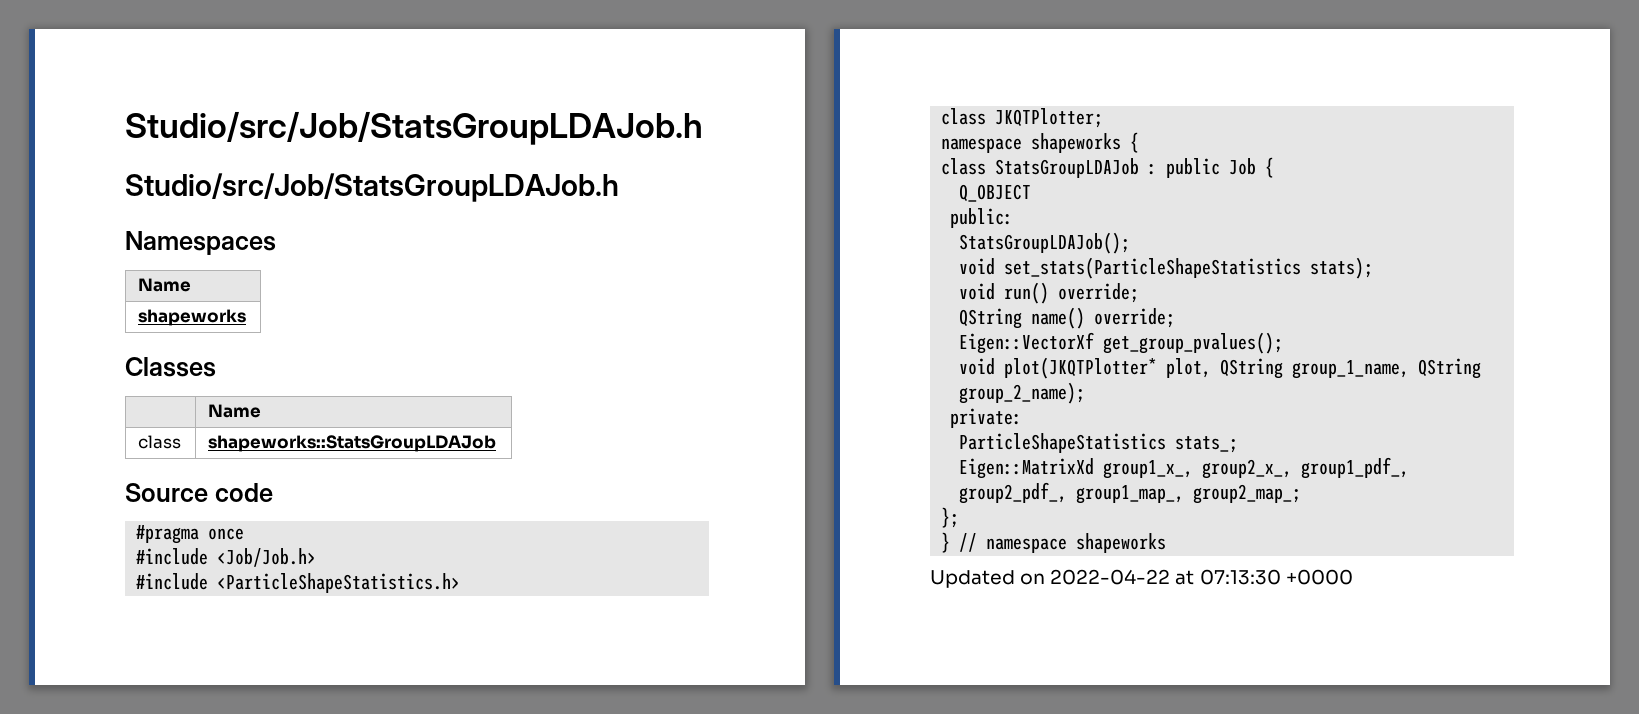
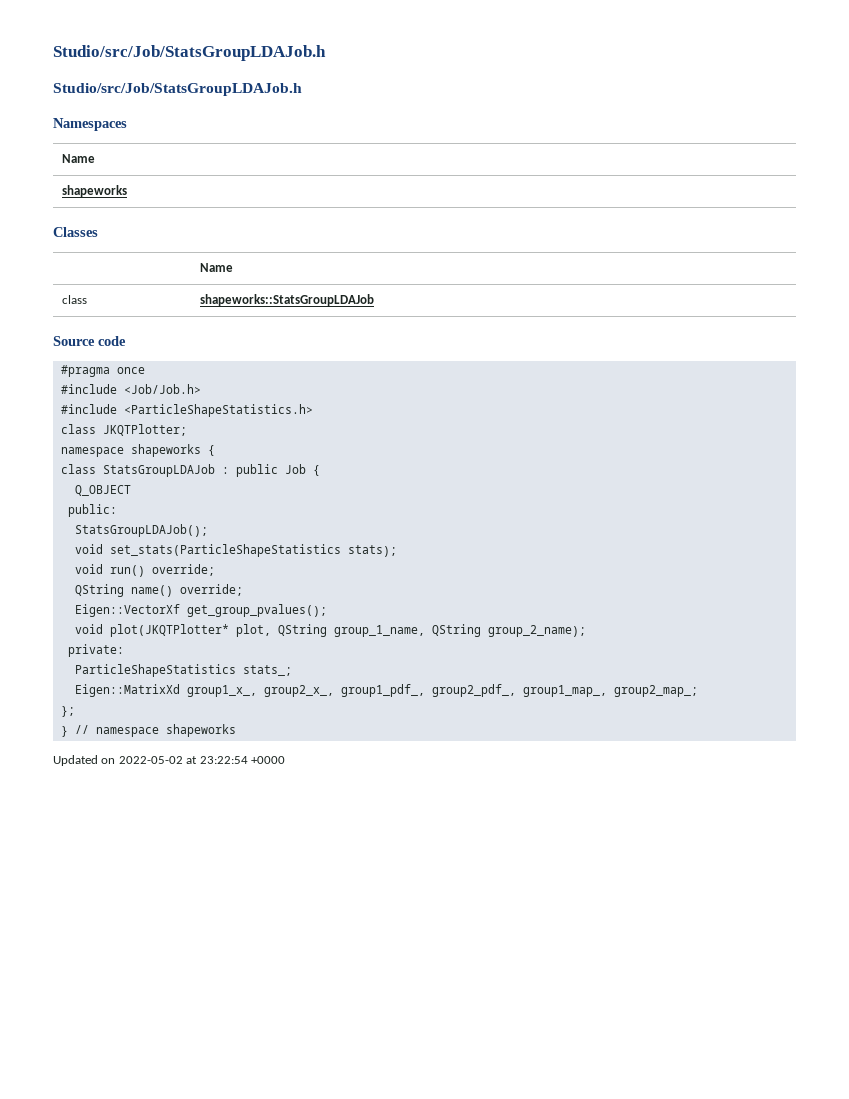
- Updated on 2022-04-22 at 07:13:30 +0000
+ Updated on 2022-05-02 at 23:22:54 +0000

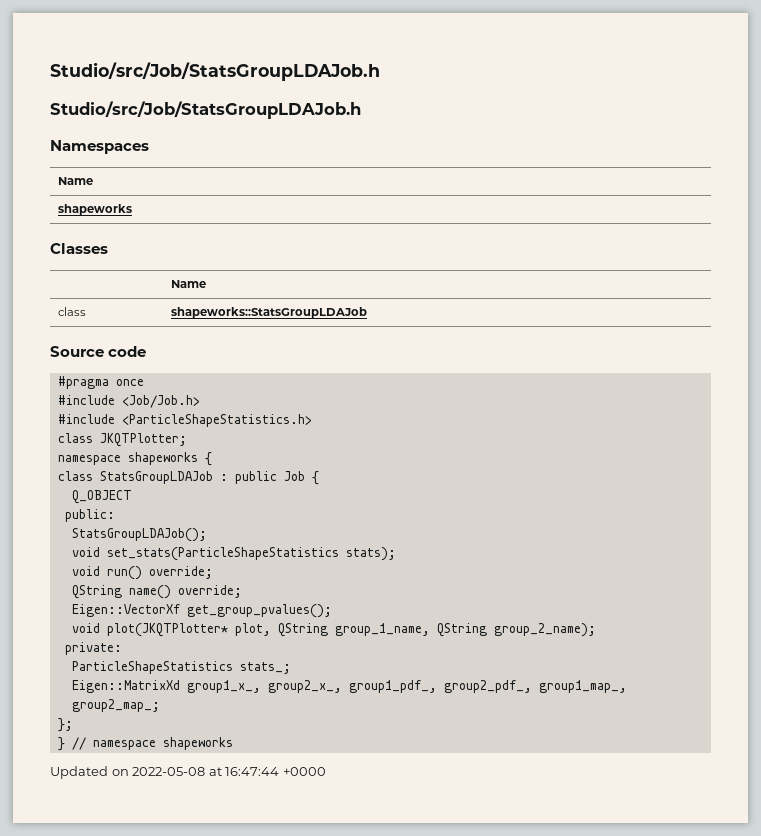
- Updated on 2022-05-02 at 23:22:54 +0000
+ Updated on 2022-05-08 at 16:47:44 +0000

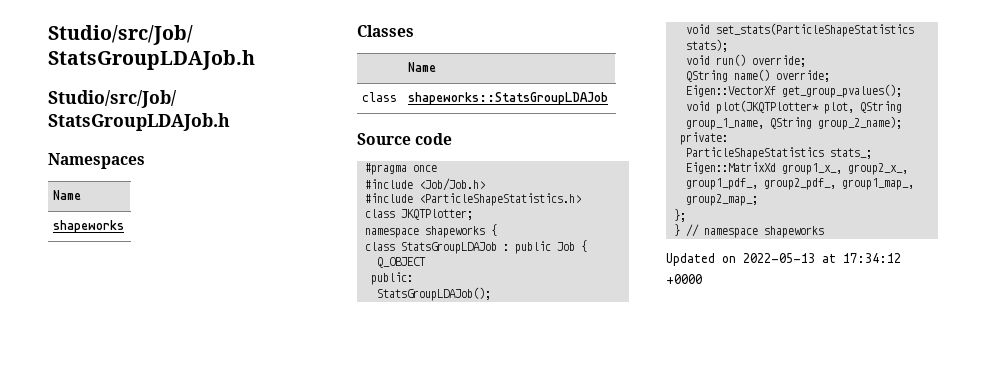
- Updated on 2022-05-08 at 16:47:44 +0000
+ Updated on 2022-05-13 at 17:34:12 +0000

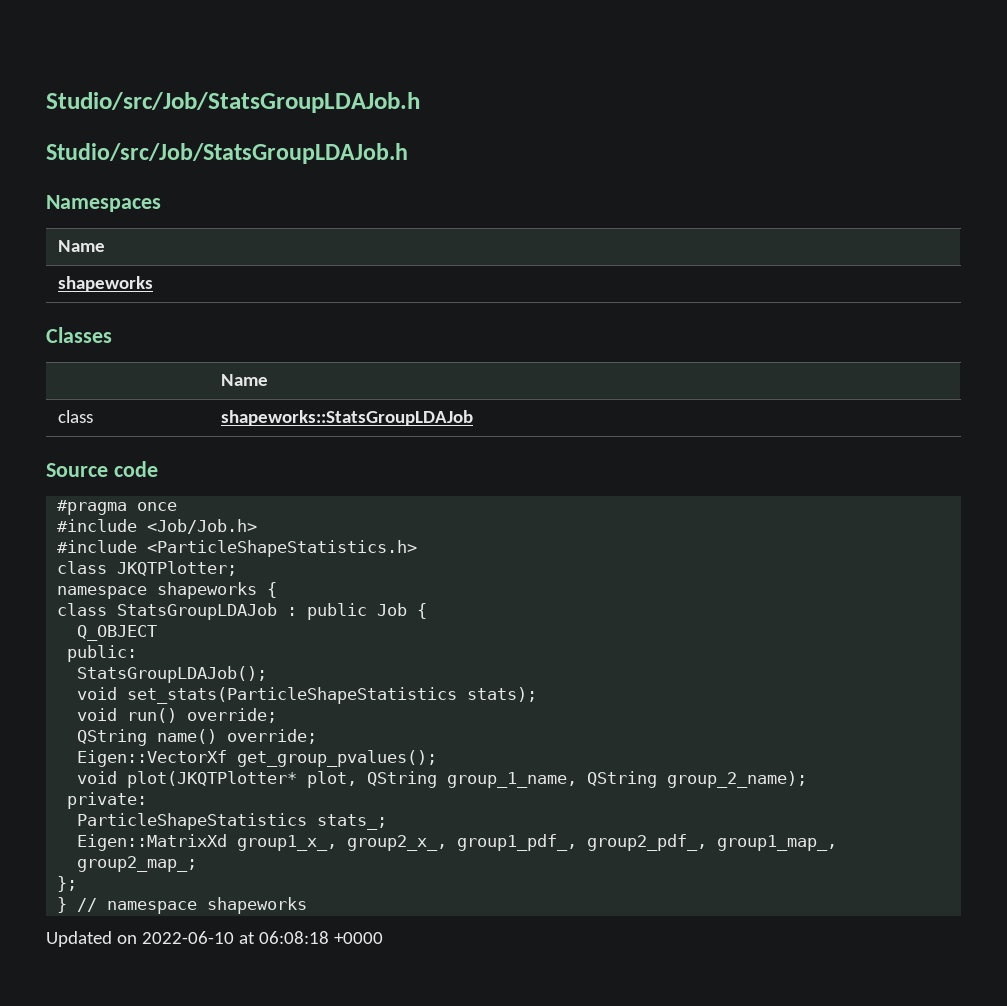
- Updated on 2022-05-13 at 17:34:12 +0000
+ Updated on 2022-06-10 at 06:08:18 +0000

